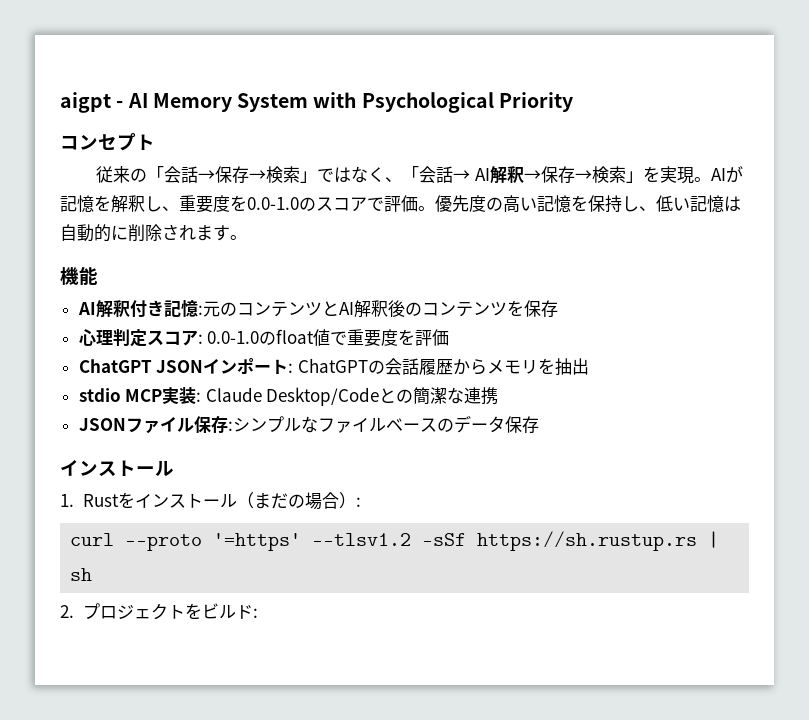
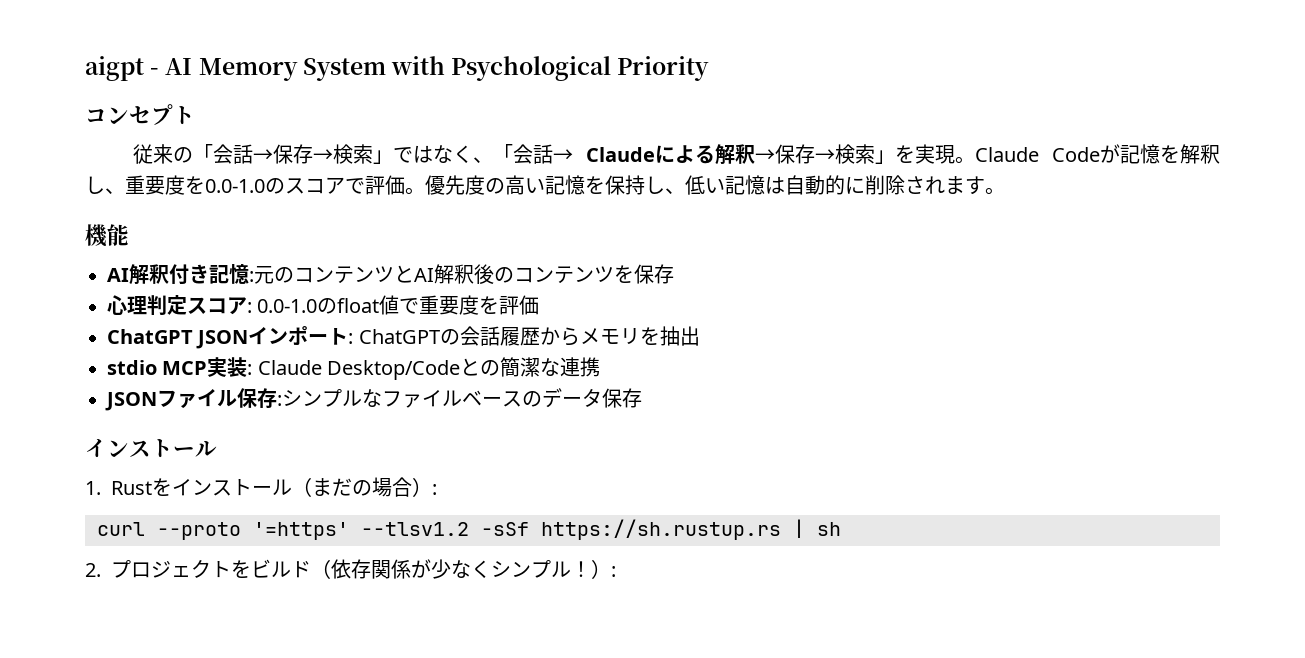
- 従来の「会話→保存→検索」ではなく、「会話→ AI解釈→保存→検索」を実現。
+ 従来の「会話→保存→検索」ではなく、「会話→ Claudeによる解釈→保存→検索」を実現。
- AIが記憶を解釈し、重要度を0.0-1.0のスコアで評価。
+ Claude Codeが記憶を解釈し、重要度を0.0-1.0のスコアで評価。
- 2.プロジェクトをビルド:
+ 2.プロジェクトをビルド（依存関係が少なくシンプル！）:

